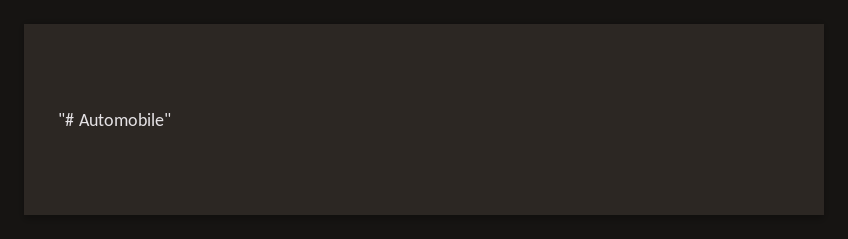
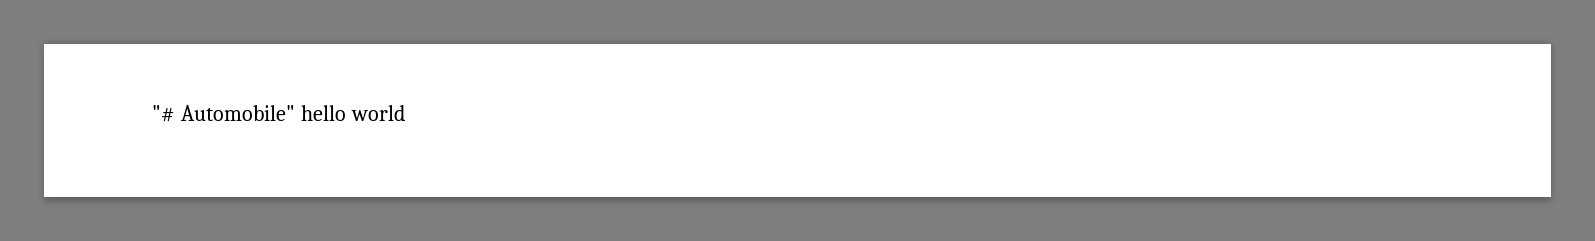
- "# Automobile"
+ "# Automobile" hello world

